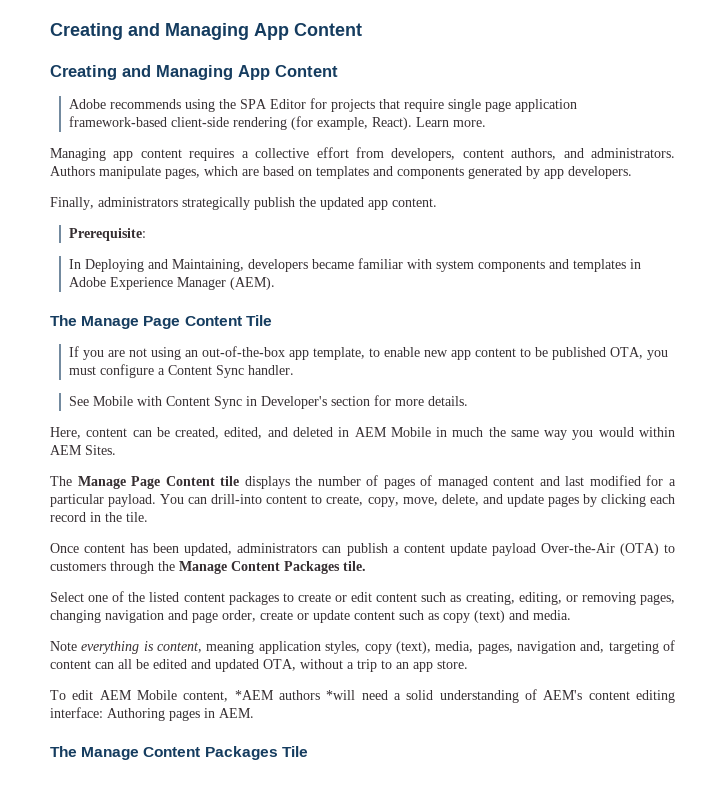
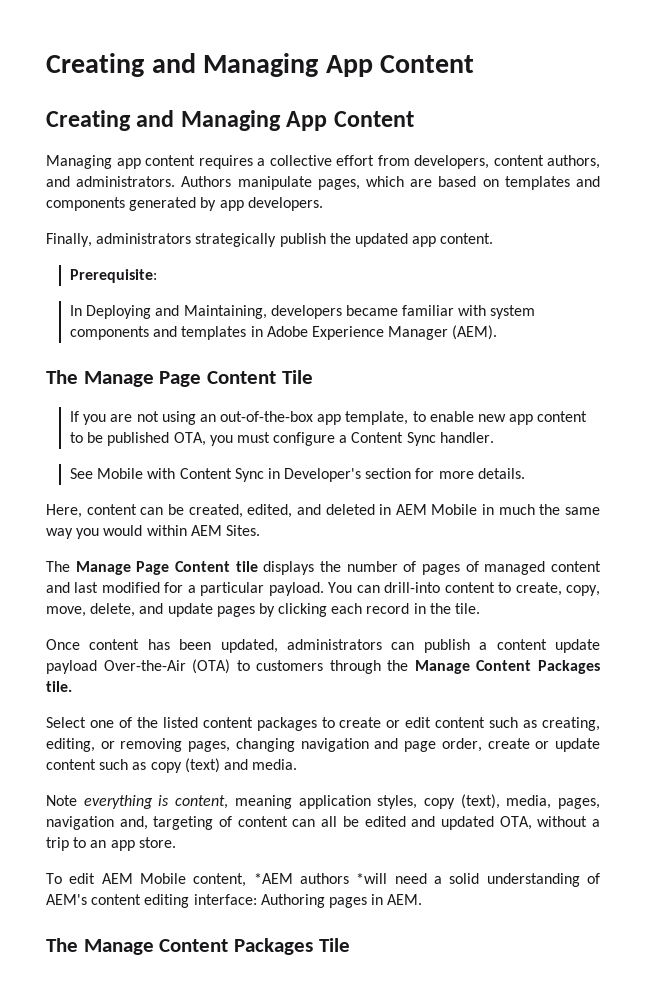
- Adobe recommends using the SPA Editor for projects that require single page application framework-based client-side rendering (for example, React). Learn more.

